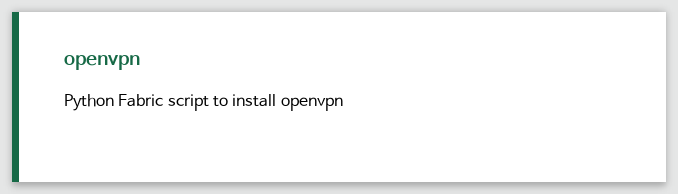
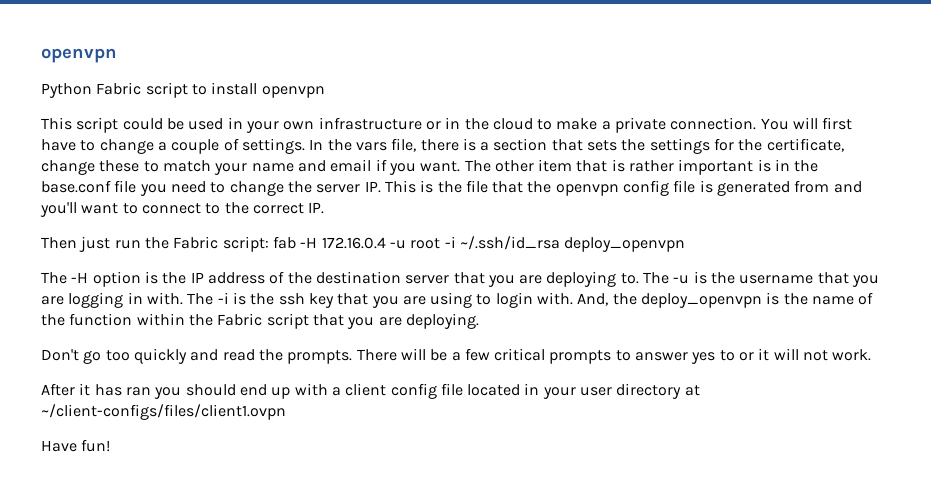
+ This script could be used in your own infrastructure or in the cloud to make a private connection. You will first have to change a couple of settings. In the vars file, there is a section that sets the settings for the certificate, change these to match your name and email if you want. The other item that is rather important is in the base.conf file you need to change the server IP. This is the file that the openvpn config file is generated from and you'll want to connect to the correct IP.
+ Then just run the Fabric script: fab -H 172.16.0.4 -u root -i ~/.ssh/id_rsa deploy_openvpn
+ The -H option is the IP address of the destination server that you are deploying to. The -u is the username that you are logging in with. The -i is the ssh key that you are using to login with. And, the deploy_openvpn is the name of the function within the Fabric script that you are deploying.
+ Don't go too quickly and read the prompts. There will be a few critical prompts to answer yes to or it will not work.
+ After it has ran you should end up with a client config file located in your user directory at ~/client-configs/files/client1.ovpn
+ Have fun!

